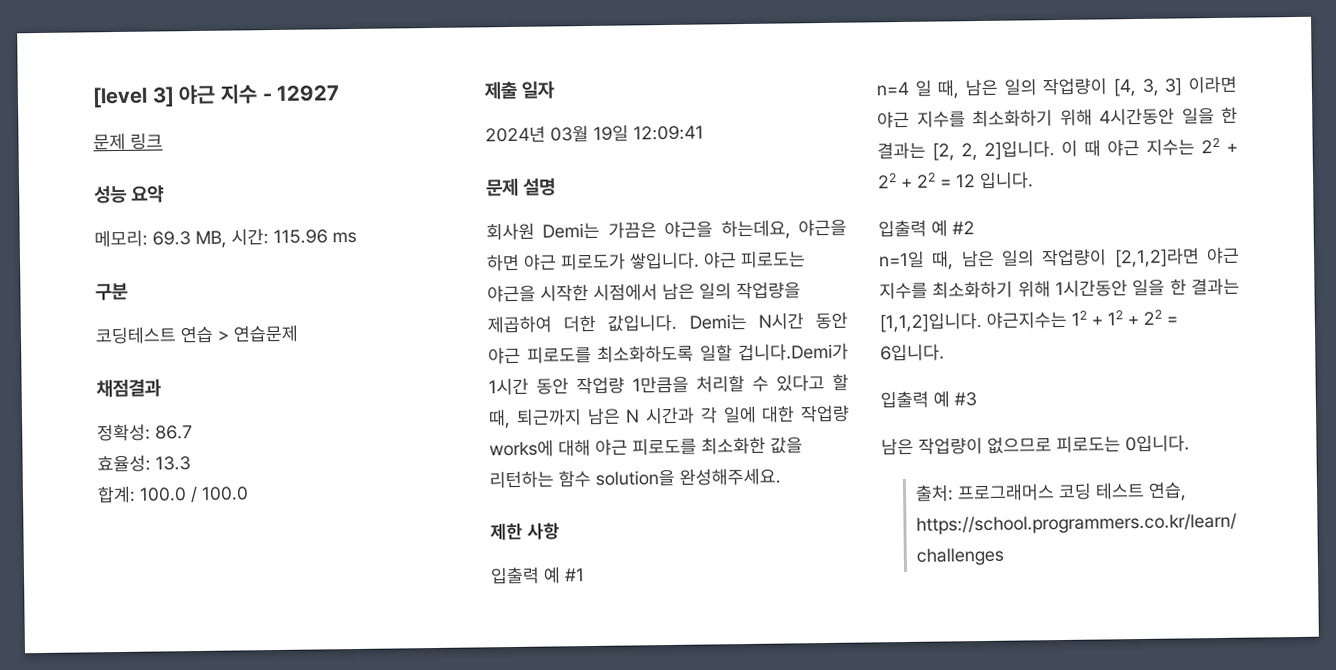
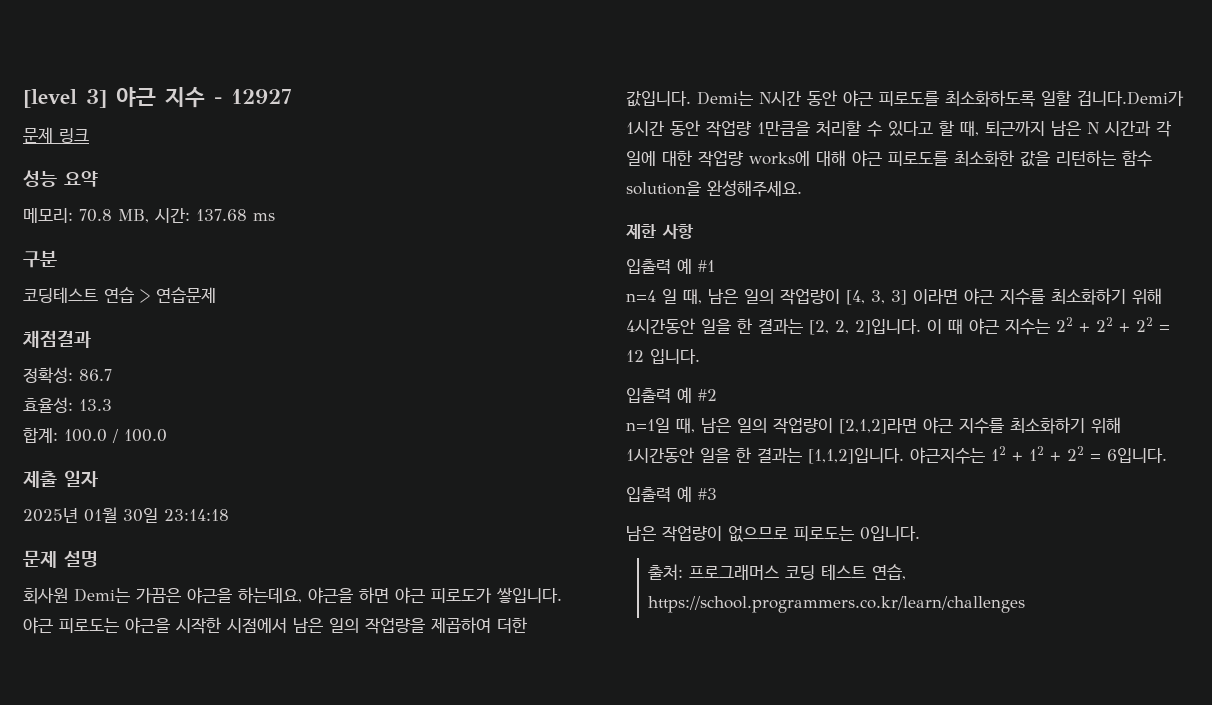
- 메모리: 69.3 MB, 시간: 115.96 ms
+ 메모리: 70.8 MB, 시간: 137.68 ms
- 2024년 03월 19일 12:09:41
+ 2025년 01월 30일 23:14:18

